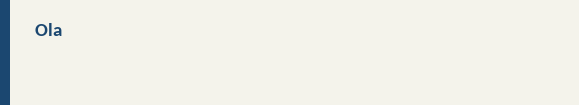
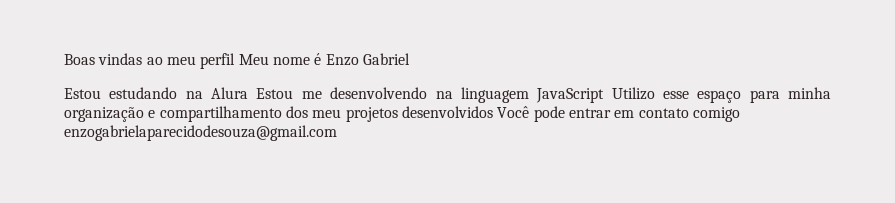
- Ola
+ Boas vindas ao meu perfil Meu nome é Enzo Gabriel
+ Estou estudando na Alura Estou me desenvolvendo na linguagem JavaScript Utilizo esse espaço para minha organização e compartilhamento dos meu projetos desenvolvidos Você pode entrar em contato comigo enzogabrielaparecidodesouza@gmail.com

